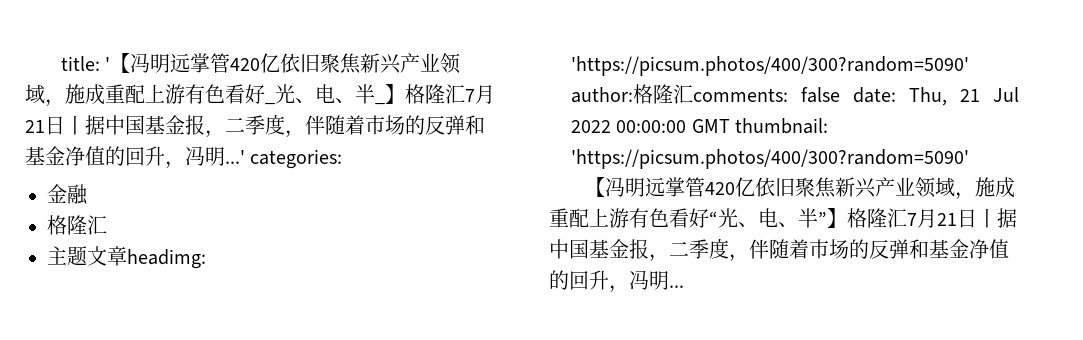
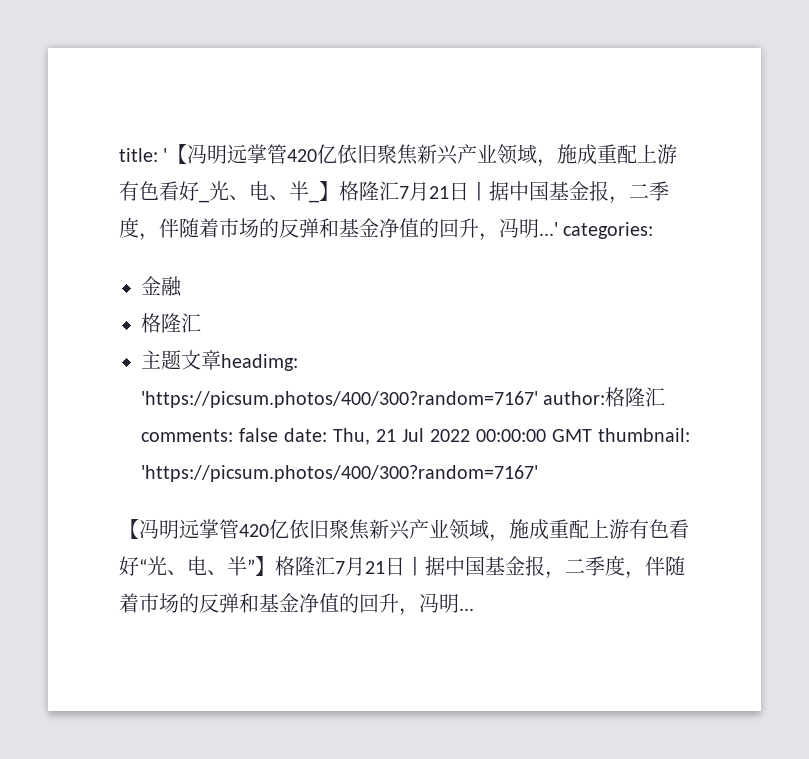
- 主题文章headimg: 'https://picsum.photos/400/300?random=5090' author:格隆汇comments: false date: Thu, 21 Jul 2022 00:00:00 GMT thumbnail: 'https://picsum.photos/400/300?random=5090'
+ 主题文章headimg: 'https://picsum.photos/400/300?random=7167' author:格隆汇comments: false date: Thu, 21 Jul 2022 00:00:00 GMT thumbnail: 'https://picsum.photos/400/300?random=7167'

